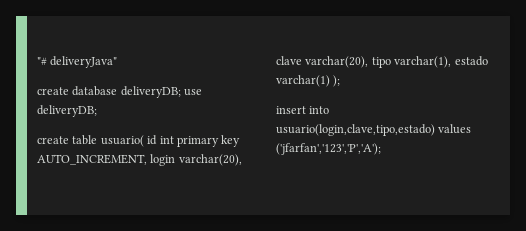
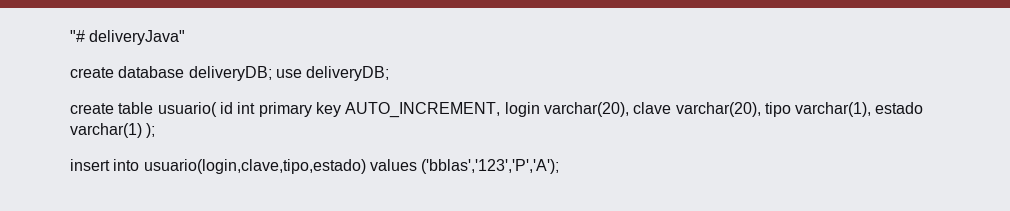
- insert into usuario(login,clave,tipo,estado) values ('jfarfan','123','P','A');
+ insert into usuario(login,clave,tipo,estado) values ('bblas','123','P','A');

